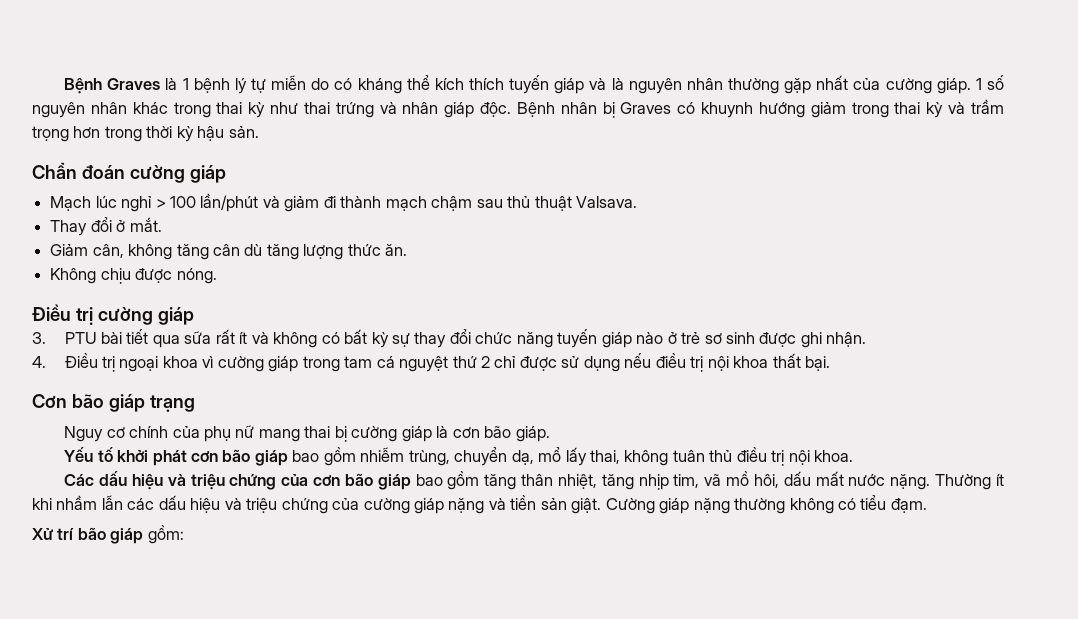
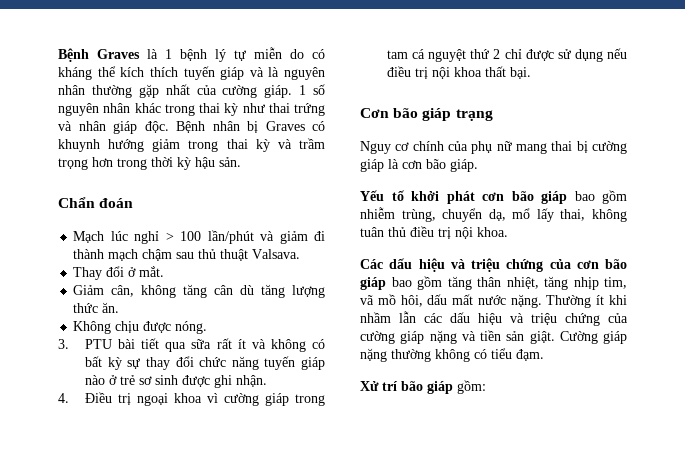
- Chẩn đoán cường giáp
+ Chẩn đoán
- Điều trị cường giáp

